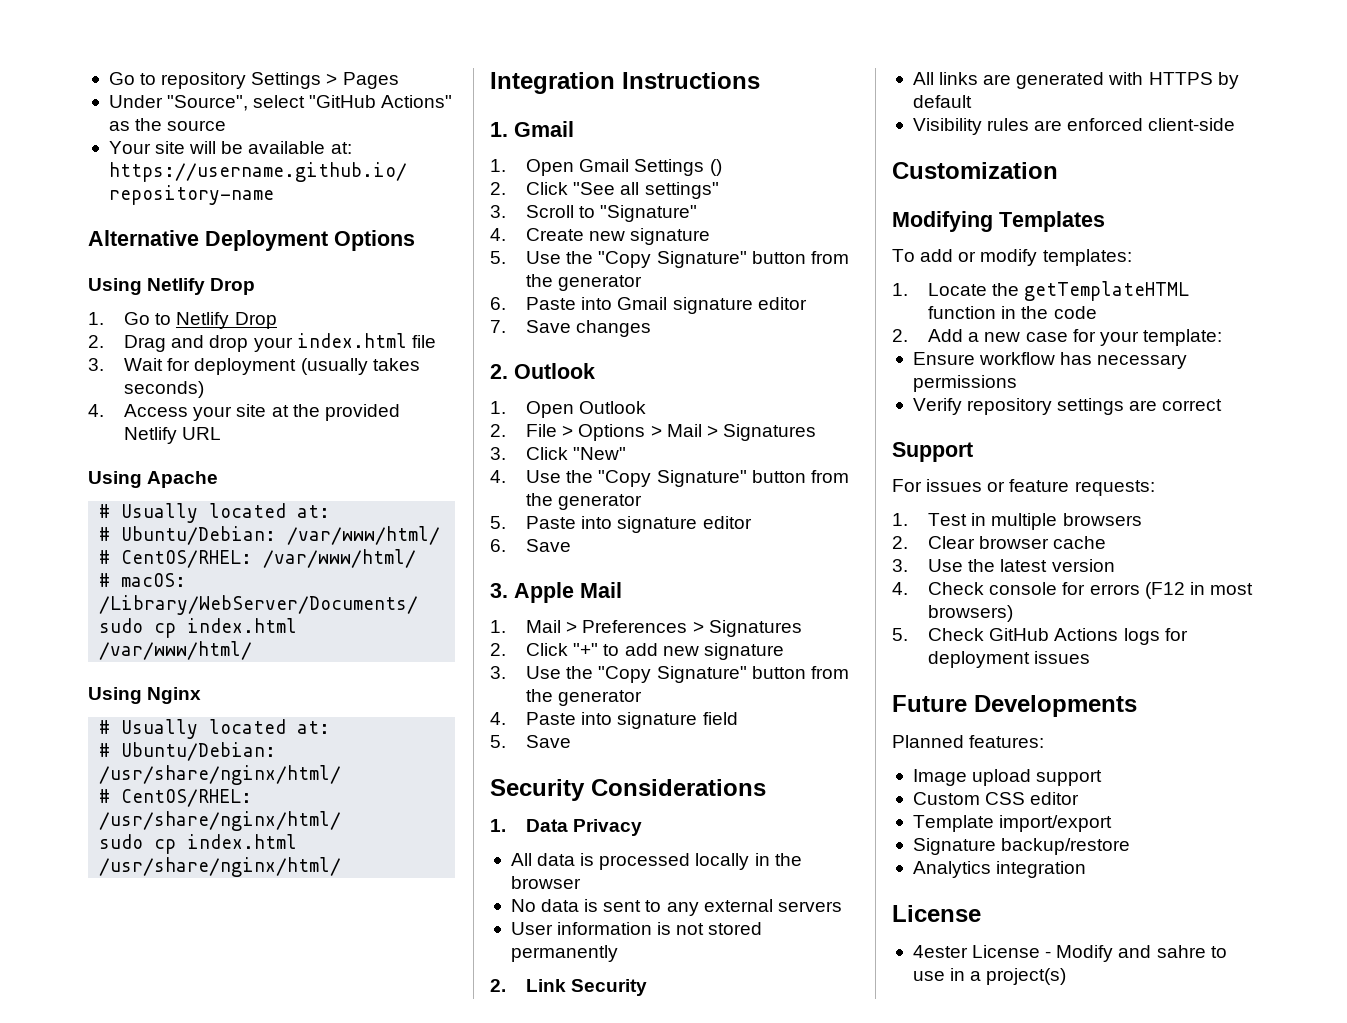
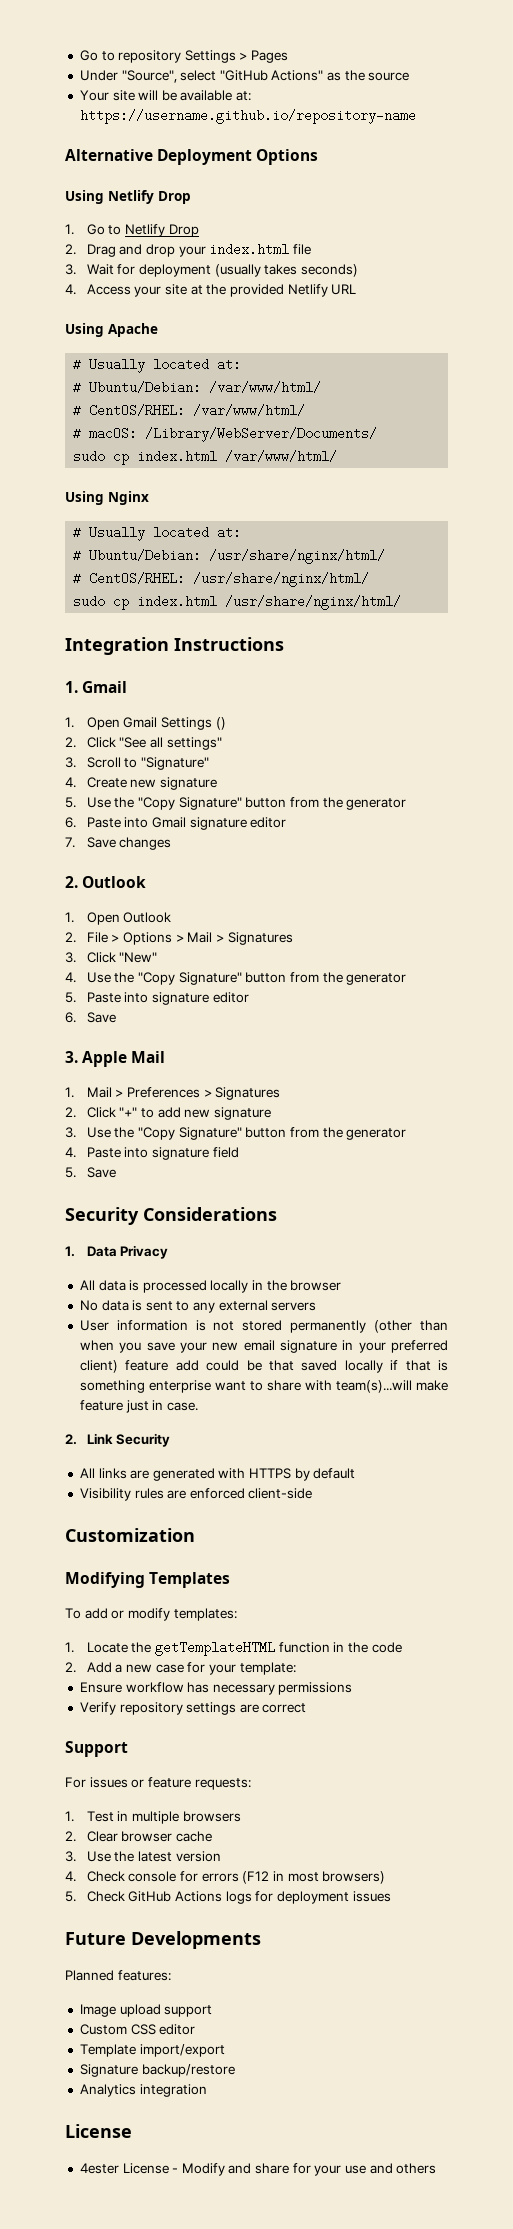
- User information is not stored permanently
+ User information is not stored permanently (other than when you save your new email signature in your preferred client) feature add could be that saved locally if that is something enterprise want to share with team(s)...will make feature just in case.
- 4ester License - Modify and sahre to use in a project(s)
+ 4ester License - Modify and share for your use and others

